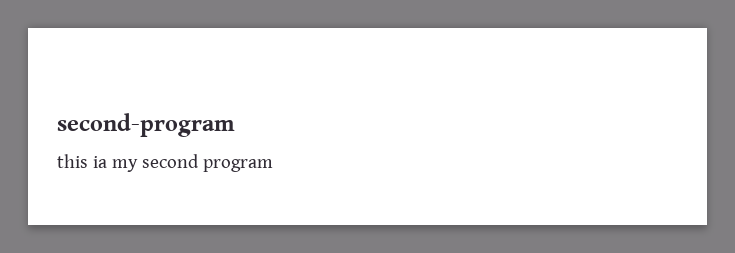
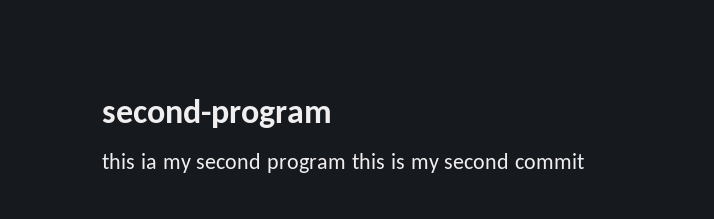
- this ia my second program
+ this ia my second program this is my second commit

